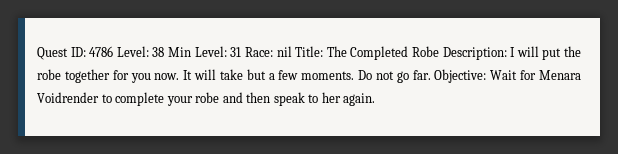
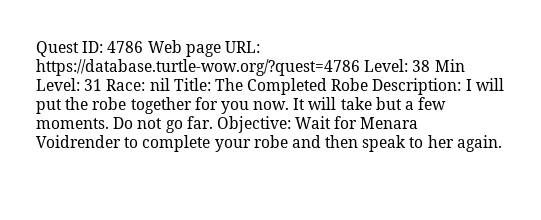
- Quest ID: 4786 Level: 38 Min Level: 31 Race: nil Title: The Completed Robe Description: I will put the robe together for you now.
+ Quest ID: 4786 Web page URL: https://database.turtle-wow.org/?quest=4786 Level: 38 Min Level: 31 Race: nil Title: The Completed Robe Description: I will put the robe together for you now.

